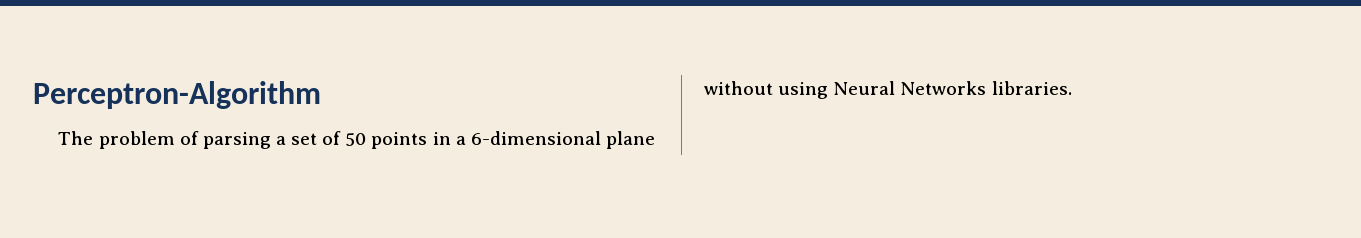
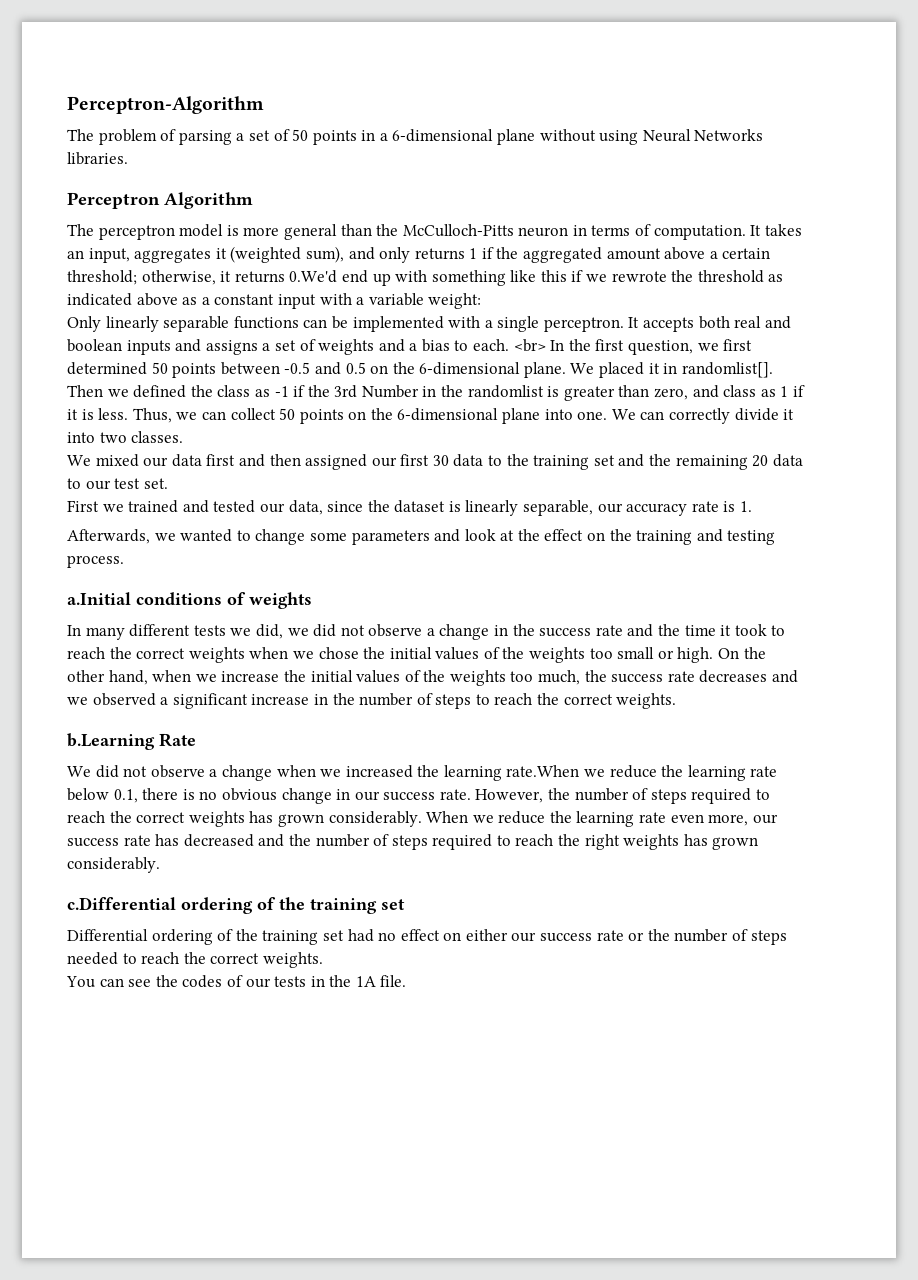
+ Perceptron Algorithm
+ The perceptron model is more general than the McCulloch-Pitts neuron in terms of computation. It takes an input, aggregates it (weighted sum), and only returns 1 if the aggregated amount above a certain threshold; otherwise, it returns 0.We'd end up with something like this if we rewrote the threshold as indicated above as a constant input with a variable weight:
+ Only linearly separable functions can be implemented with a single perceptron. It accepts both real and boolean inputs and assigns a set of weights and a bias to each. <br> In the first question, we first determined 50 points between -0.5 and 0.5 on the 6-dimensional plane. We placed it in randomlist[]. Then we defined the class as -1 if the 3rd Number in the randomlist is greater than zero, and class as 1 if it is less. Thus, we can collect 50 points on the 6-dimensional plane into one. We can correctly divide it into two classes.
+ We mixed our data first and then assigned our first 30 data to the training set and the remaining 20 data to our test set.
+ First we trained and tested our data, since the dataset is linearly separable, our accuracy rate is 1.
+ Afterwards, we wanted to change some parameters and look at the effect on the training and testing process.
+ a.Initial conditions of weights
+ In many different tests we did, we did not observe a change in the success rate and the time it took to reach the correct weights when we chose the initial values of the weights too small or high. On the other hand, when we increase the initial values of the weights too much, the success rate decreases and we observed a significant increase in the number of steps to reach the correct weights.
+ b.Learning Rate
+ We did not observe a change when we increased the learning rate.When we reduce the learning rate below 0.1, there is no obvious change in our success rate. However, the number of steps required to reach the correct weights has grown considerably. When we reduce the learning rate even more, our success rate has decreased and the number of steps required to reach the right weights has grown considerably.
+ c.Differential ordering of the training set
+ Differential ordering of the training set had no effect on either our success rate or the number of steps needed to reach the correct weights.
+ You can see the codes of our tests in the 1A file.

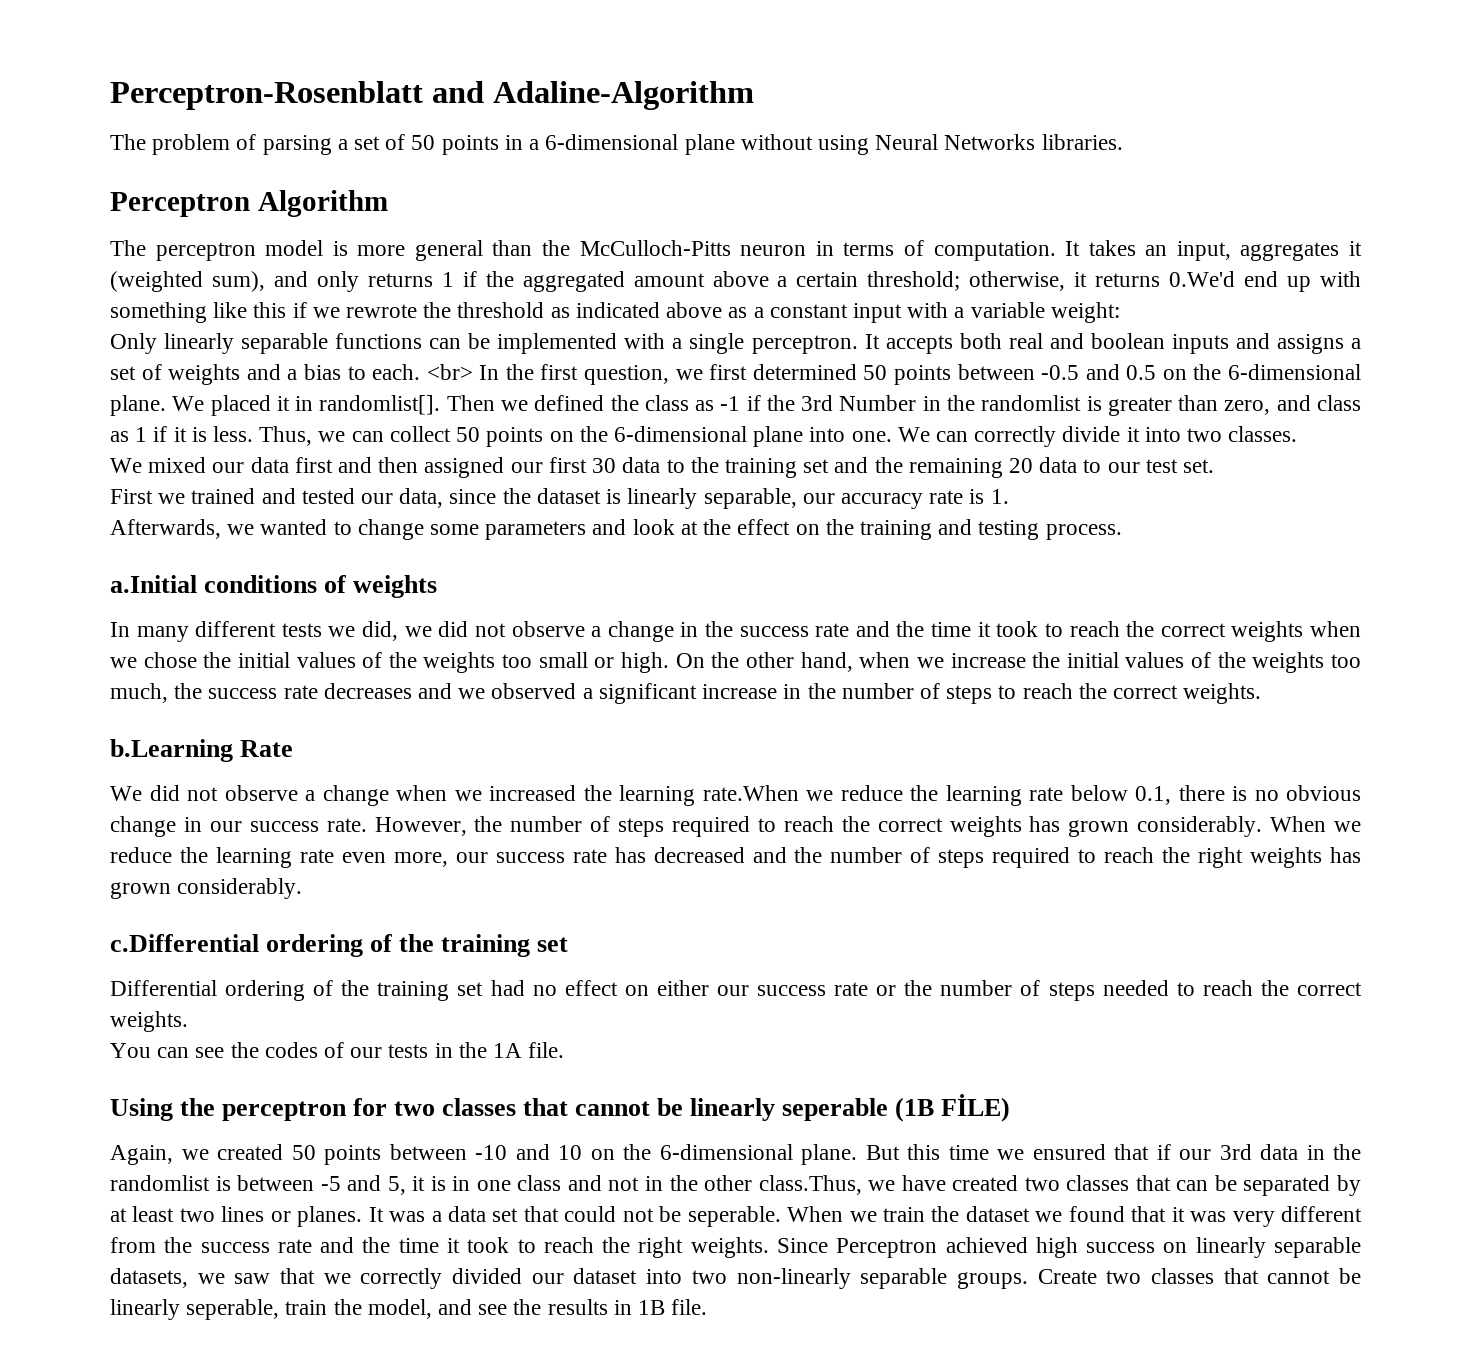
- Perceptron-Algorithm
+ Perceptron-Rosenblatt and Adaline-Algorithm
+ Using the perceptron for two classes that cannot be linearly seperable (1B FİLE)
+ Again, we created 50 points between -10 and 10 on the 6-dimensional plane. But this time we ensured that if our 3rd data in the randomlist is between -5 and 5, it is in one class and not in the other class.Thus, we have created two classes that can be separated by at least two lines or planes. It was a data set that could not be seperable. When we train the dataset we found that it was very different from the success rate and the time it took to reach the right weights. Since Perceptron achieved high success on linearly separable datasets, we saw that we correctly divided our dataset into two non-linearly separable groups. Create two classes that cannot be linearly seperable, train the model, and see the results in 1B file.

